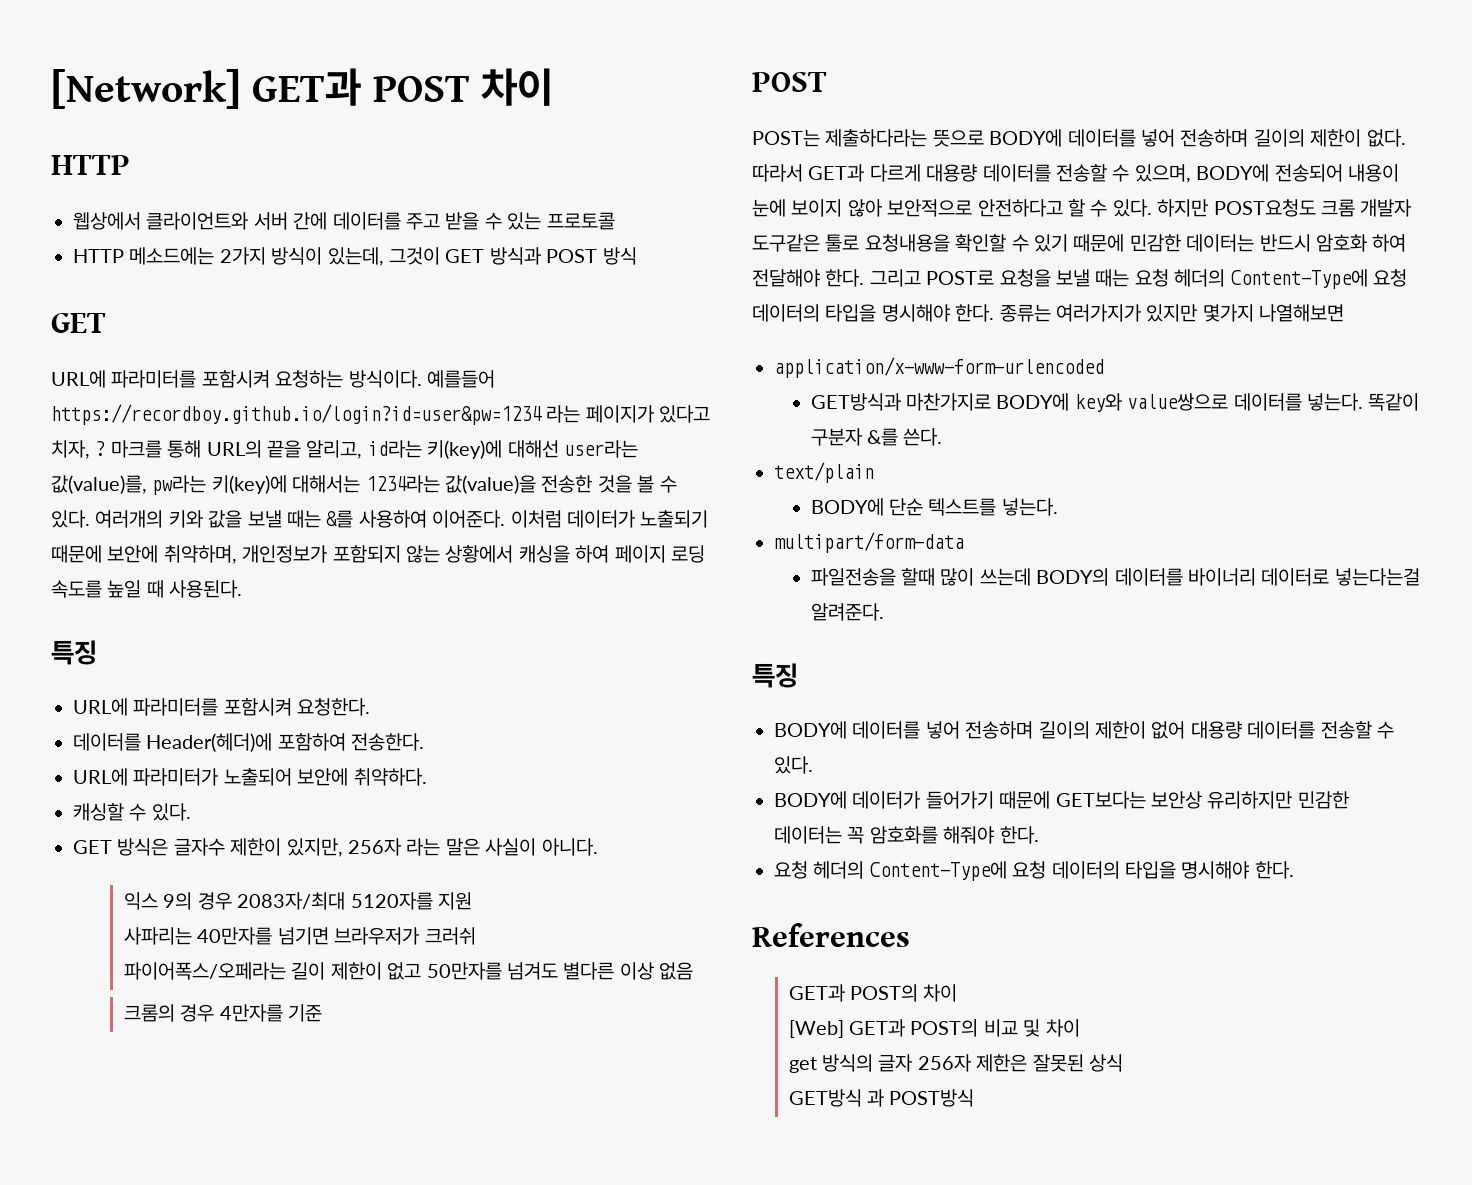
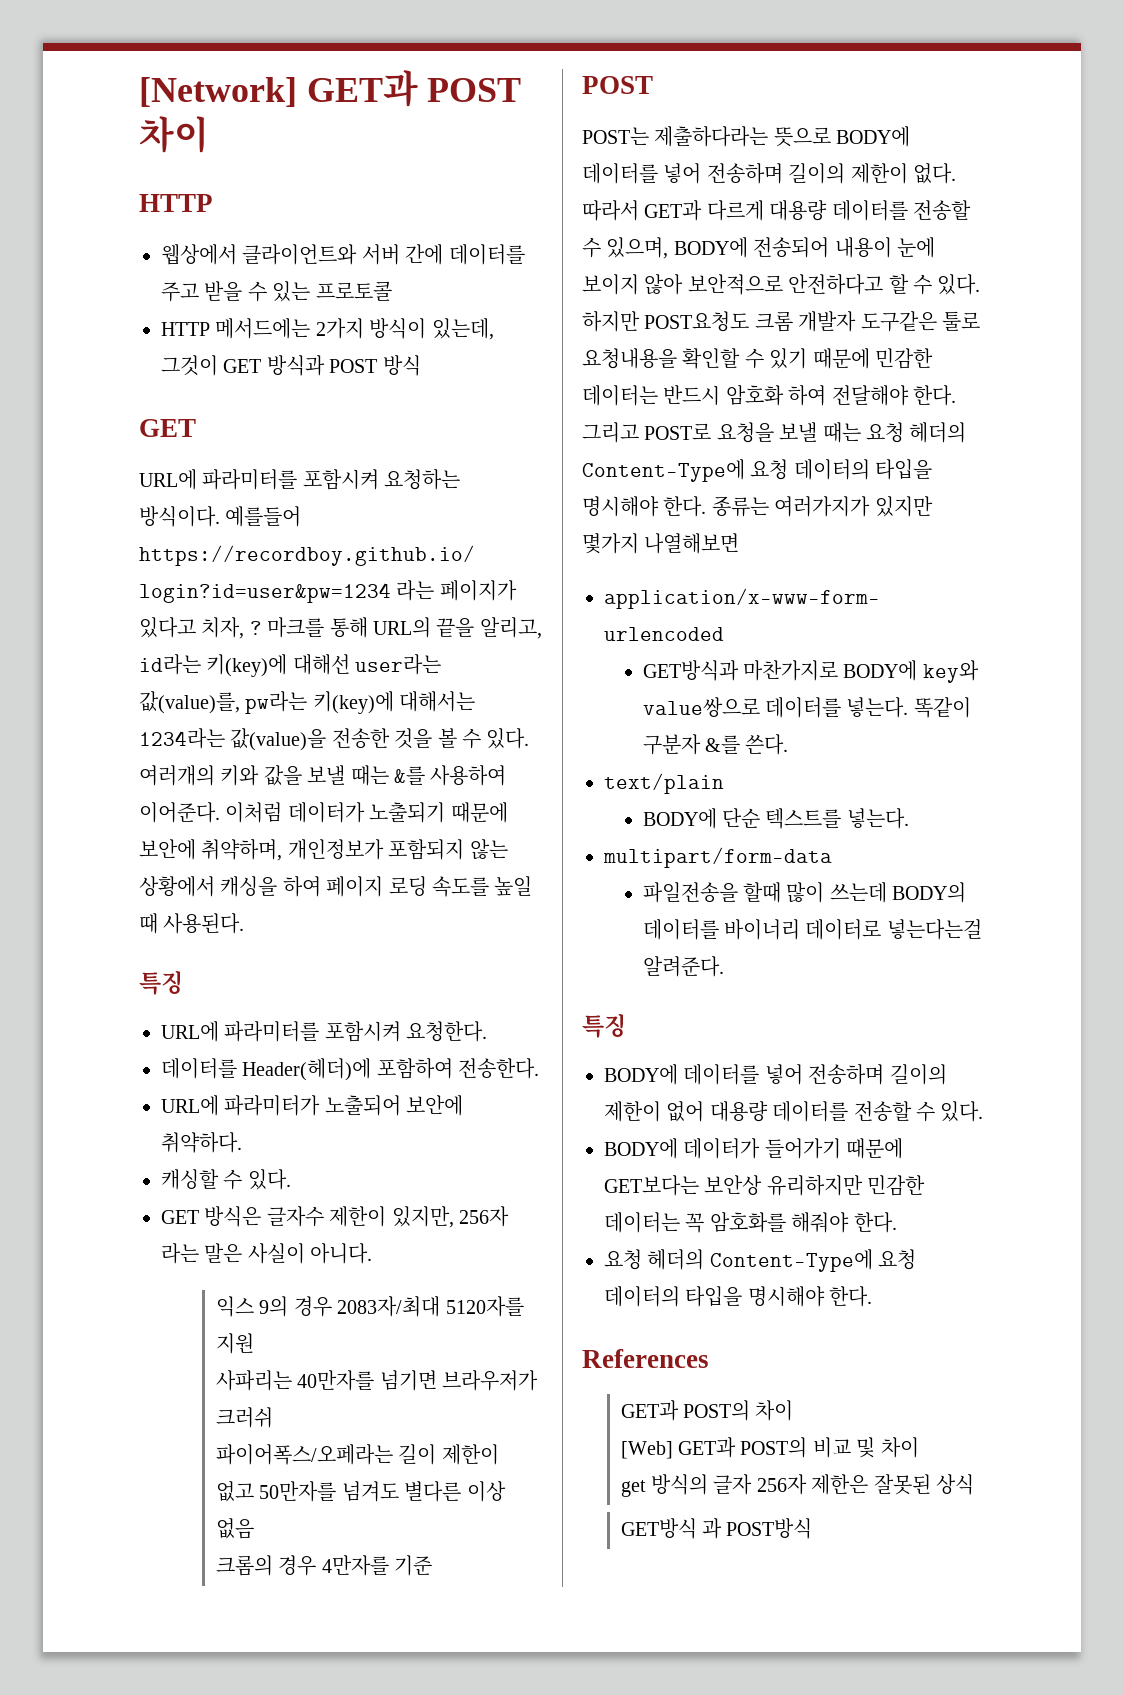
- HTTP 메소드에는 2가지 방식이 있는데, 그것이 GET 방식과 POST 방식
+ HTTP 메서드에는 2가지 방식이 있는데, 그것이 GET 방식과 POST 방식

